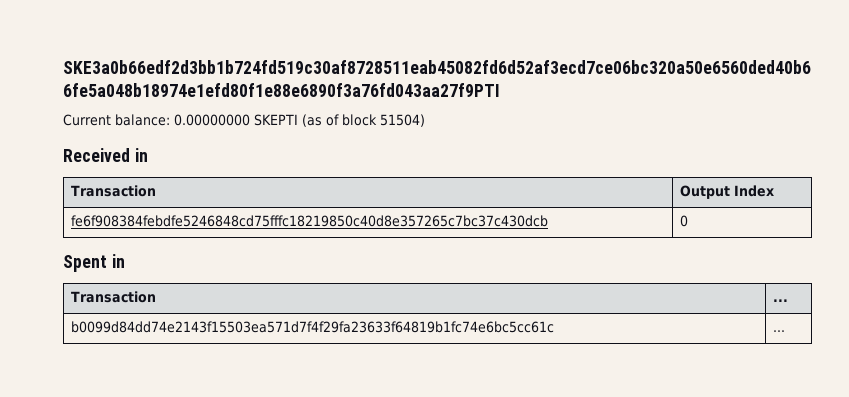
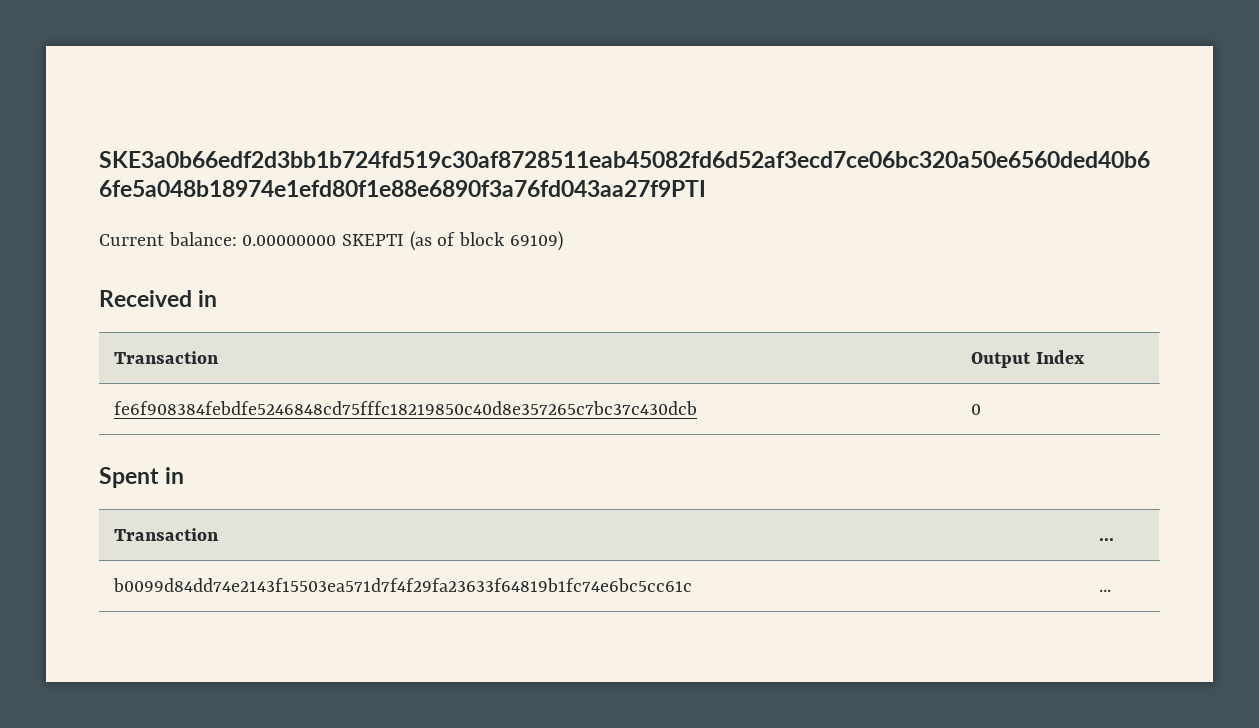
- Current balance: 0.00000000 SKEPTI (as of block 51504)
+ Current balance: 0.00000000 SKEPTI (as of block 69109)

